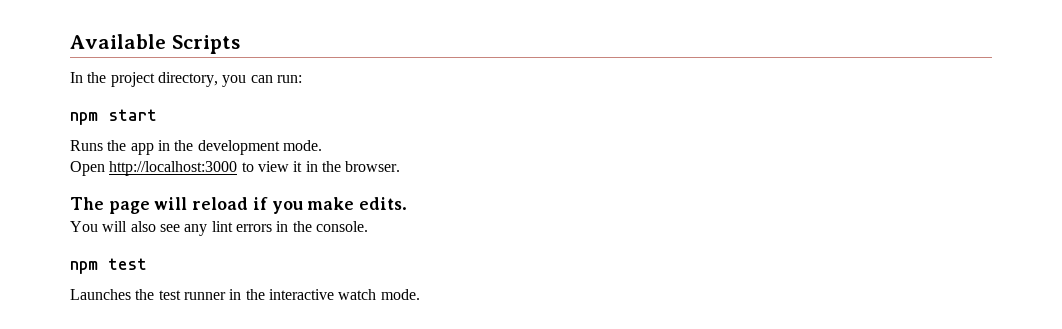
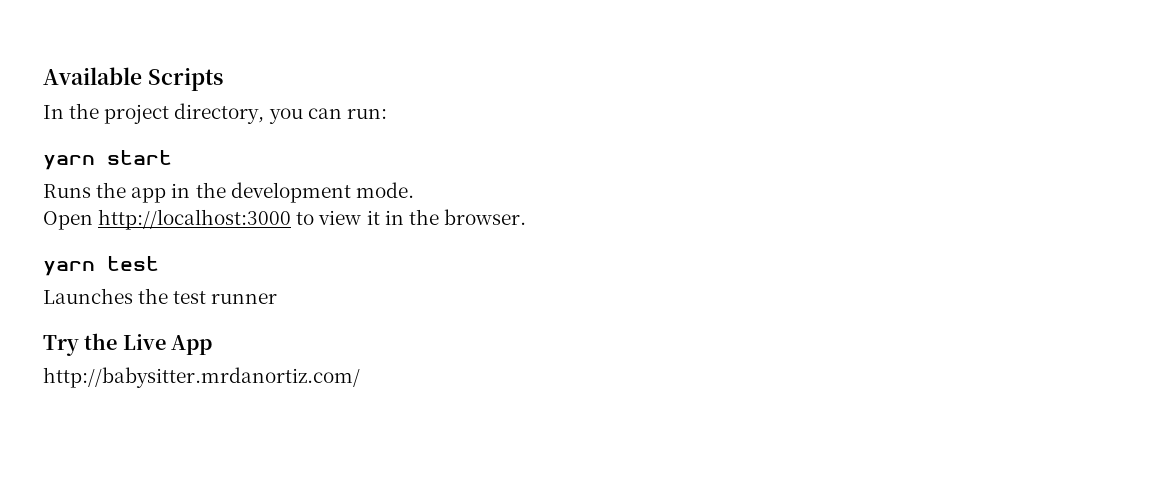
- npm start
+ yarn start
- The page will reload if you make edits.
- You will also see any lint errors in the console.
- npm test
+ yarn test
- Launches the test runner in the interactive watch mode.
+ Launches the test runner
+ Try the Live App
+ http://babysitter.mrdanortiz.com/

